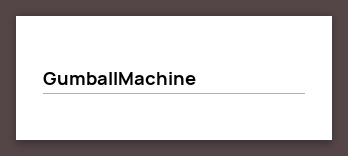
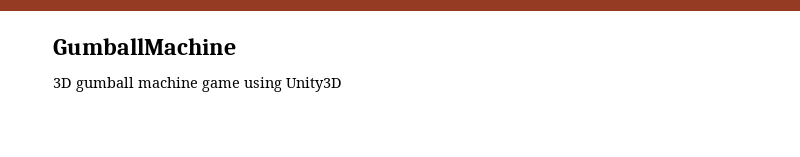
+ 3D gumball machine game using Unity3D

